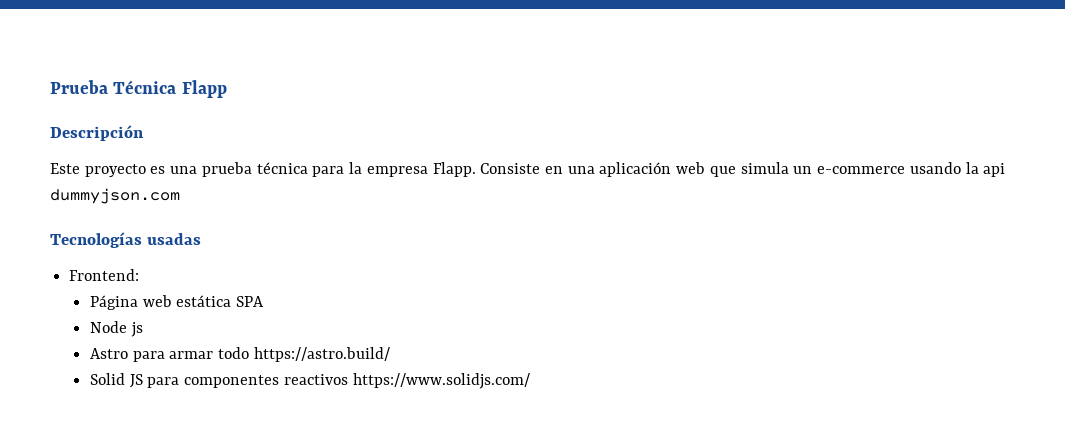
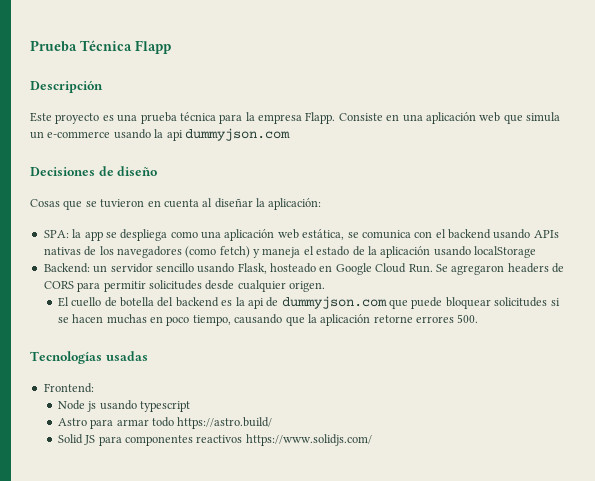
+ Decisiones de diseño
+ Cosas que se tuvieron en cuenta al diseñar la aplicación:
+ SPA: la app se despliega como una aplicación web estática, se comunica con el backend usando APIs nativas de los navegadores (como fetch) y maneja el estado de la aplicación usando localStorage
+ Backend: un servidor sencillo usando Flask, hosteado en Google Cloud Run. Se agregaron headers de CORS para permitir solicitudes desde cualquier origen.
+ El cuello de botella del backend es la api de dummyjson.com que puede bloquear solicitudes si se hacen muchas en poco tiempo, causando que la aplicación retorne errores 500.
- Página web estática SPA
- Node js
+ Node js usando typescript

